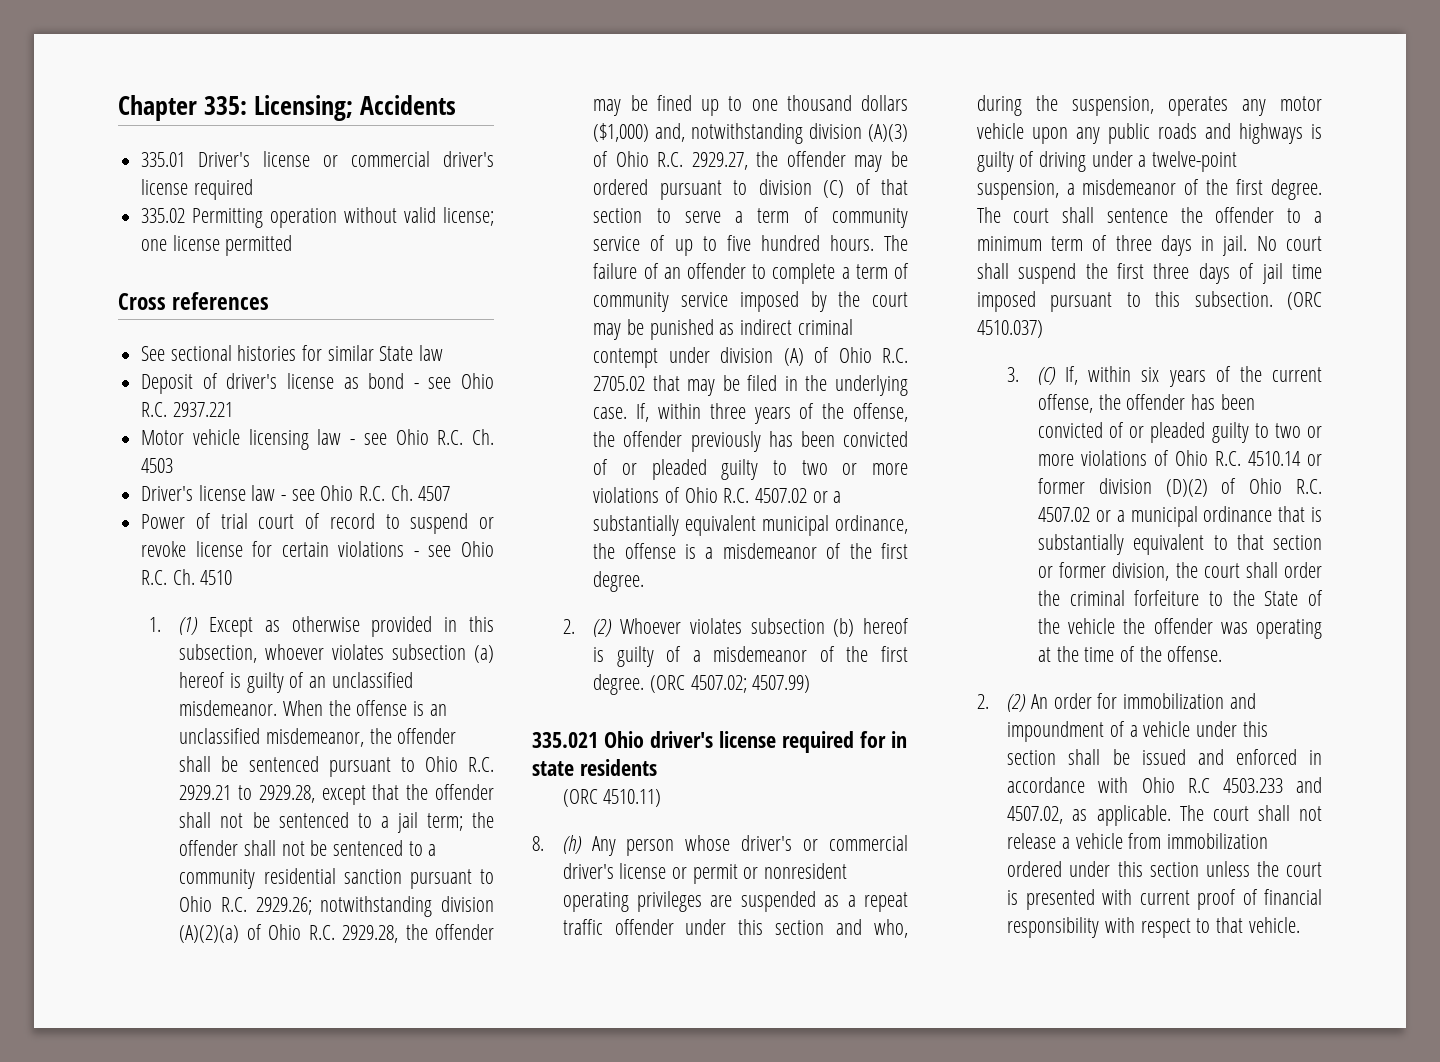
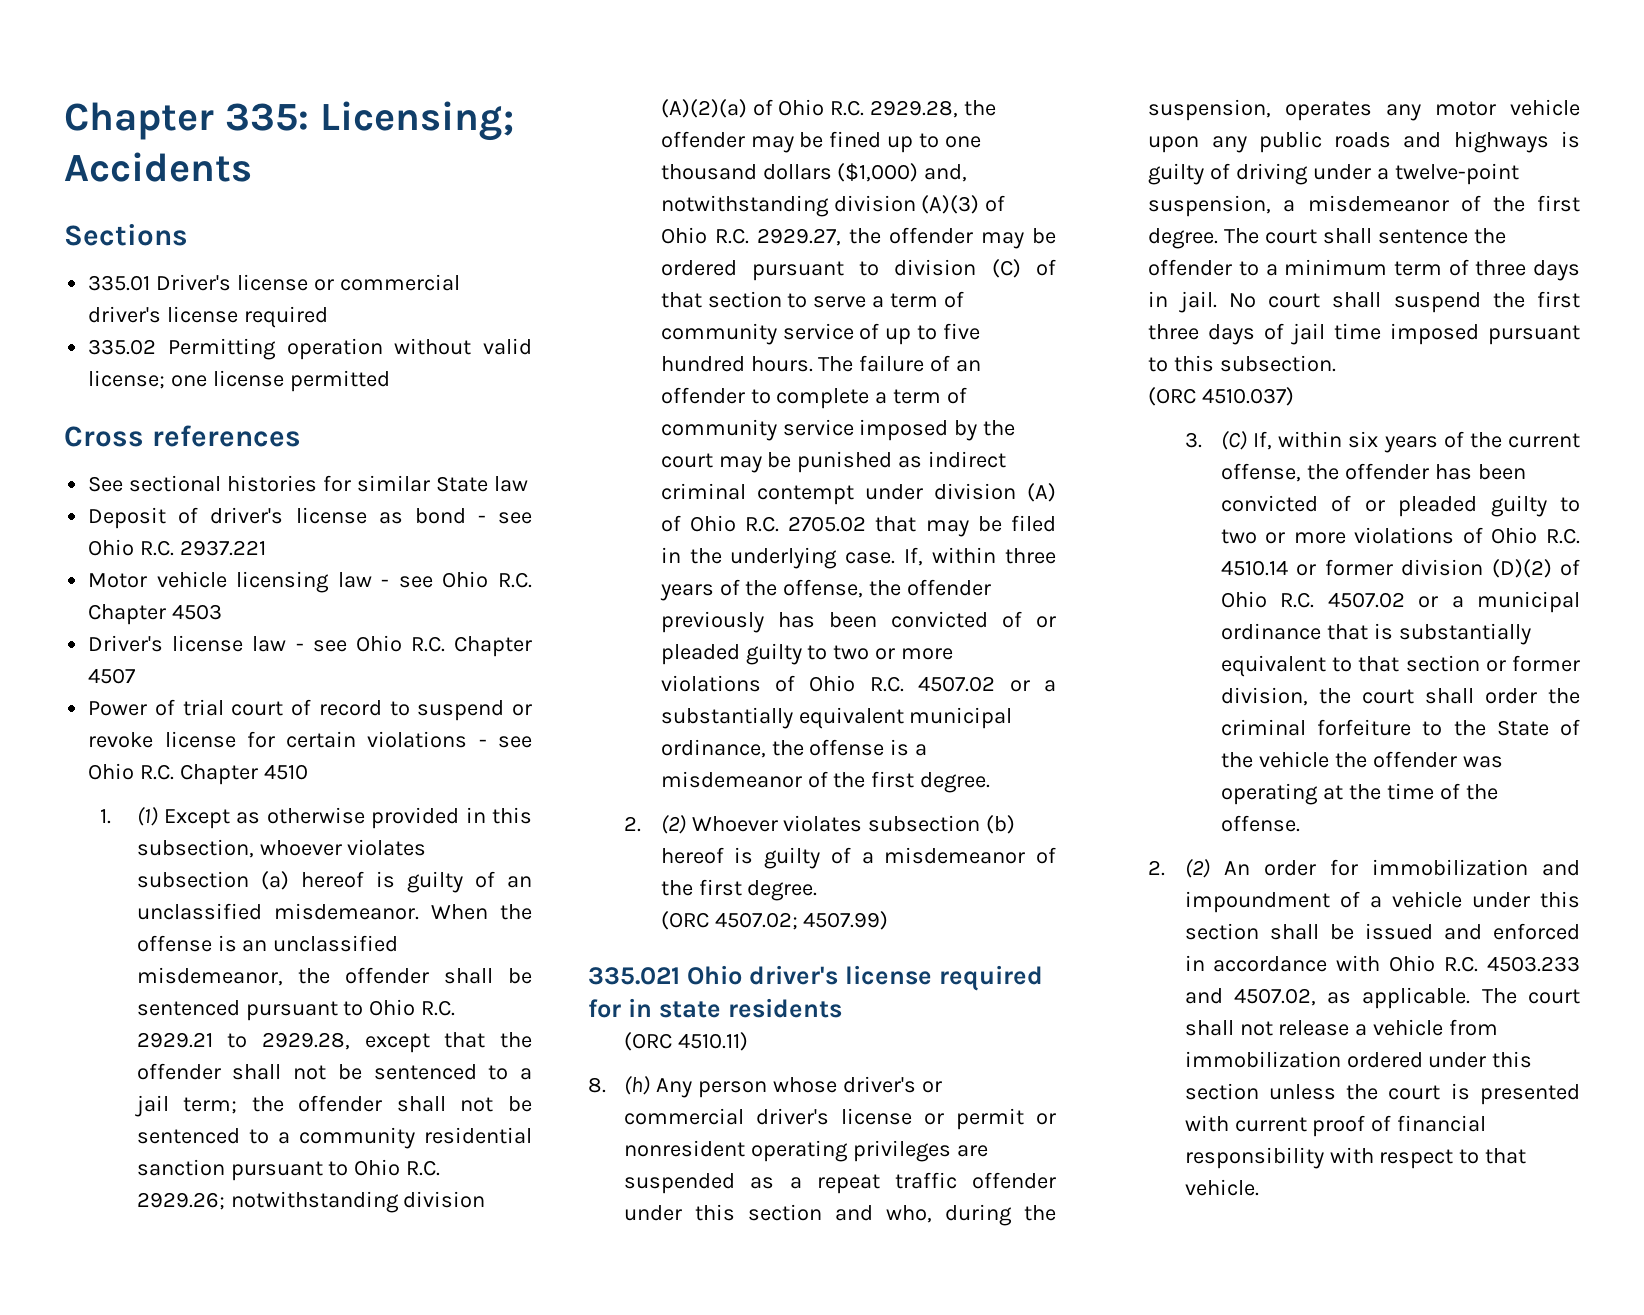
+ Sections
- Motor vehicle licensing law - see Ohio R.C. Ch. 4503
+ Motor vehicle licensing law - see Ohio R.C. Chapter 4503
- Driver's license law - see Ohio R.C. Ch. 4507
+ Driver's license law - see Ohio R.C. Chapter 4507
- Power of trial court of record to suspend or revoke license for certain violations - see Ohio R.C. Ch. 4510
+ Power of trial court of record to suspend or revoke license for certain violations - see Ohio R.C. Chapter 4510
- 2. (2) Whoever violates subsection (b) hereof is guilty of a misdemeanor of the first degree. (ORC 4507.02; 4507.99)
+ 2. (2) Whoever violates subsection (b) hereof is guilty of a misdemeanor of the first degree.
+ (ORC 4507.02; 4507.99)
- No court shall suspend the first three days of jail time imposed pursuant to this subsection. (ORC 4510.037)
+ No court shall suspend the first three days of jail time imposed pursuant to this subsection.
+ (ORC 4510.037)
- 2. (2) An order for immobilization and impoundment of a vehicle under this section shall be issued and enforced in accordance with Ohio R.C 4503.233 and 4507.02, as applicable.
+ 2. (2) An order for immobilization and impoundment of a vehicle under this section shall be issued and enforced in accordance with Ohio R.C. 4503.233 and 4507.02, as applicable.

